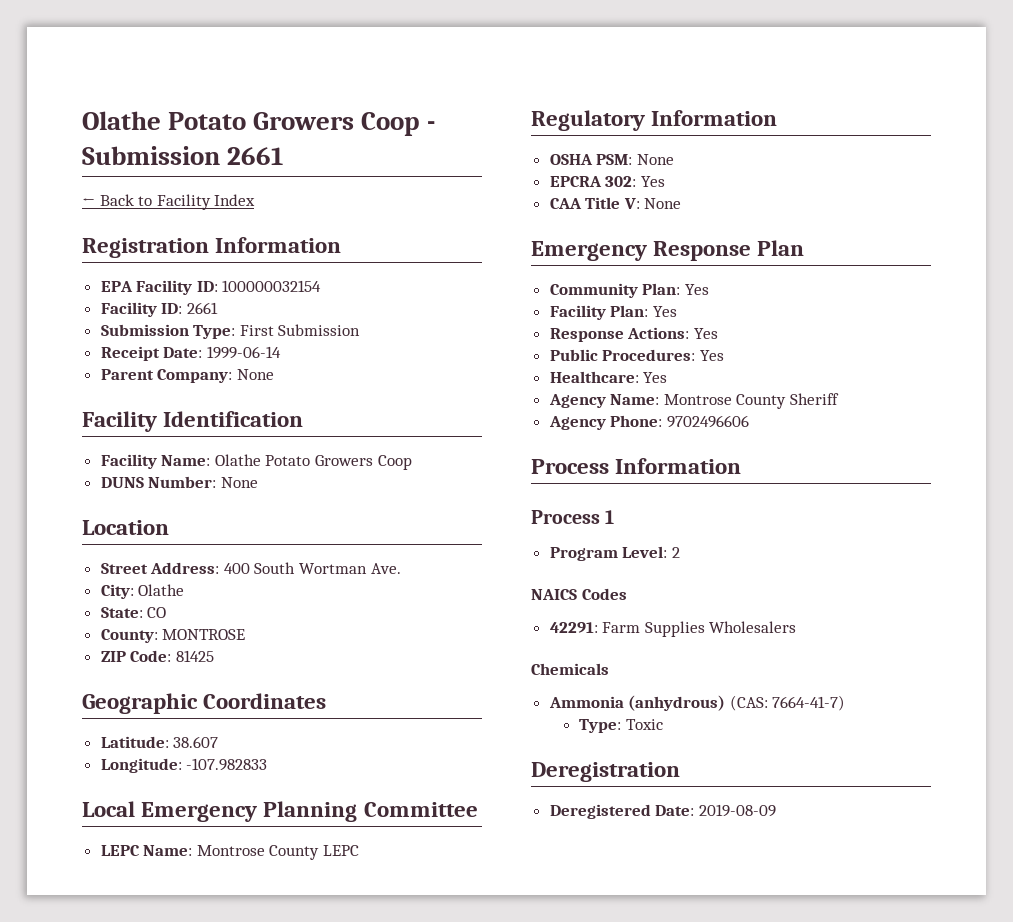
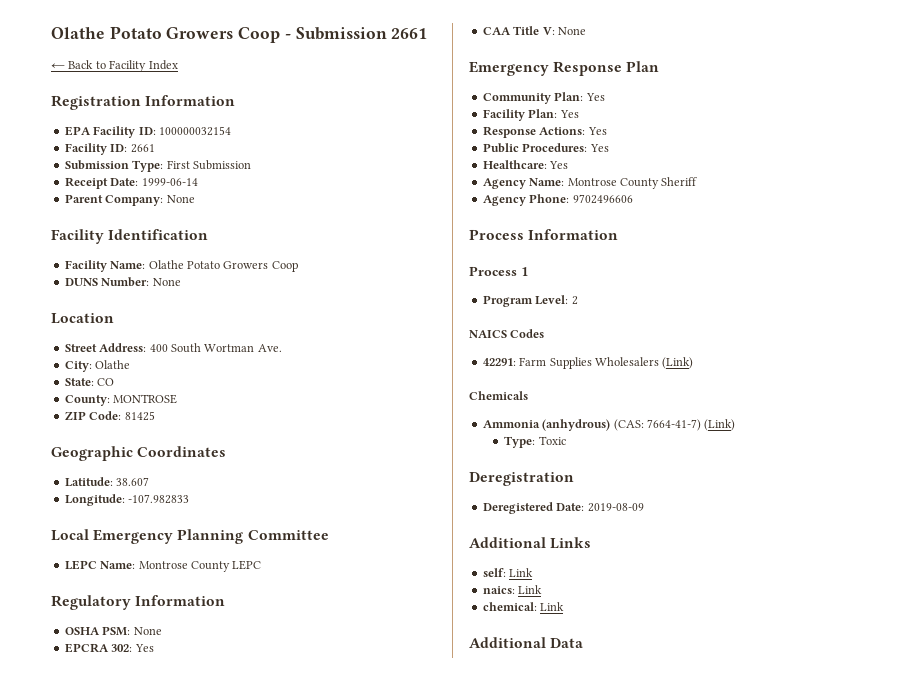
- 42291: Farm Supplies Wholesalers
+ 42291: Farm Supplies Wholesalers (Link)
- Ammonia (anhydrous) (CAS: 7664-41-7)
+ Ammonia (anhydrous) (CAS: 7664-41-7) (Link)
+ Additional Links
+ self: Link
+ naics: Link
+ chemical: Link
+ Additional Data

